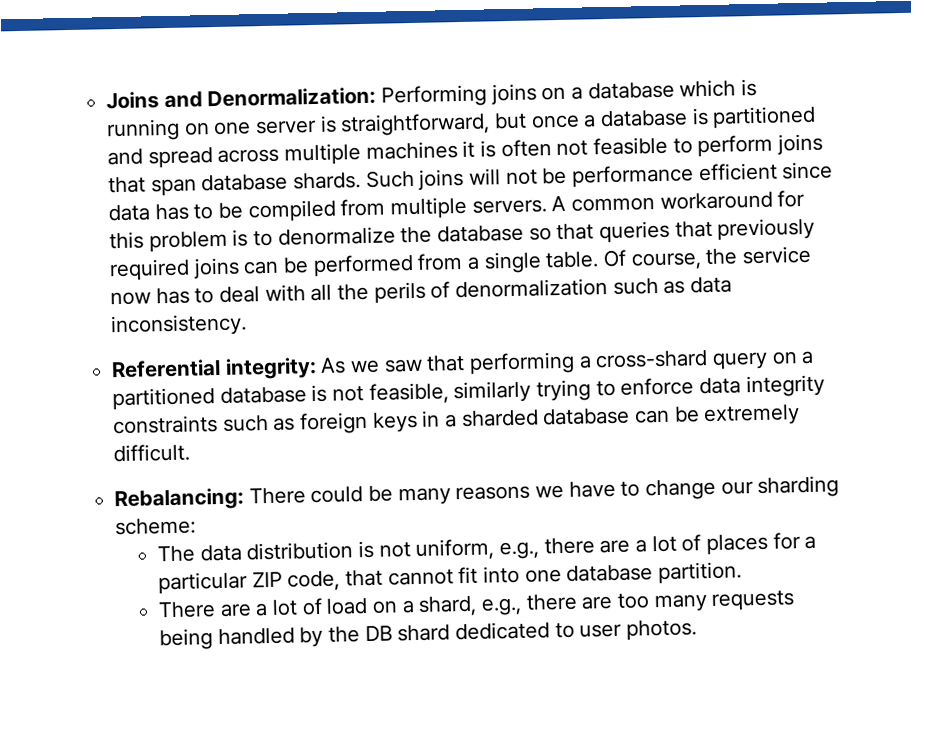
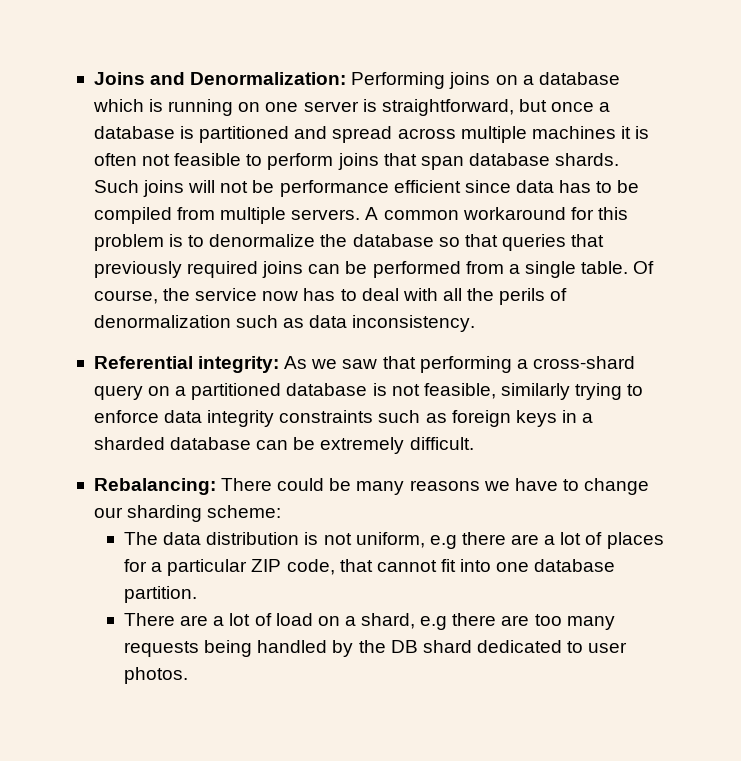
- The data distribution is not uniform, e.g., there are a lot of places for a particular ZIP code, that cannot fit into one database partition.
+ The data distribution is not uniform, e.g there are a lot of places for a particular ZIP code, that cannot fit into one database partition.
- There are a lot of load on a shard, e.g., there are too many requests being handled by the DB shard dedicated to user photos.
+ There are a lot of load on a shard, e.g there are too many requests being handled by the DB shard dedicated to user photos.

